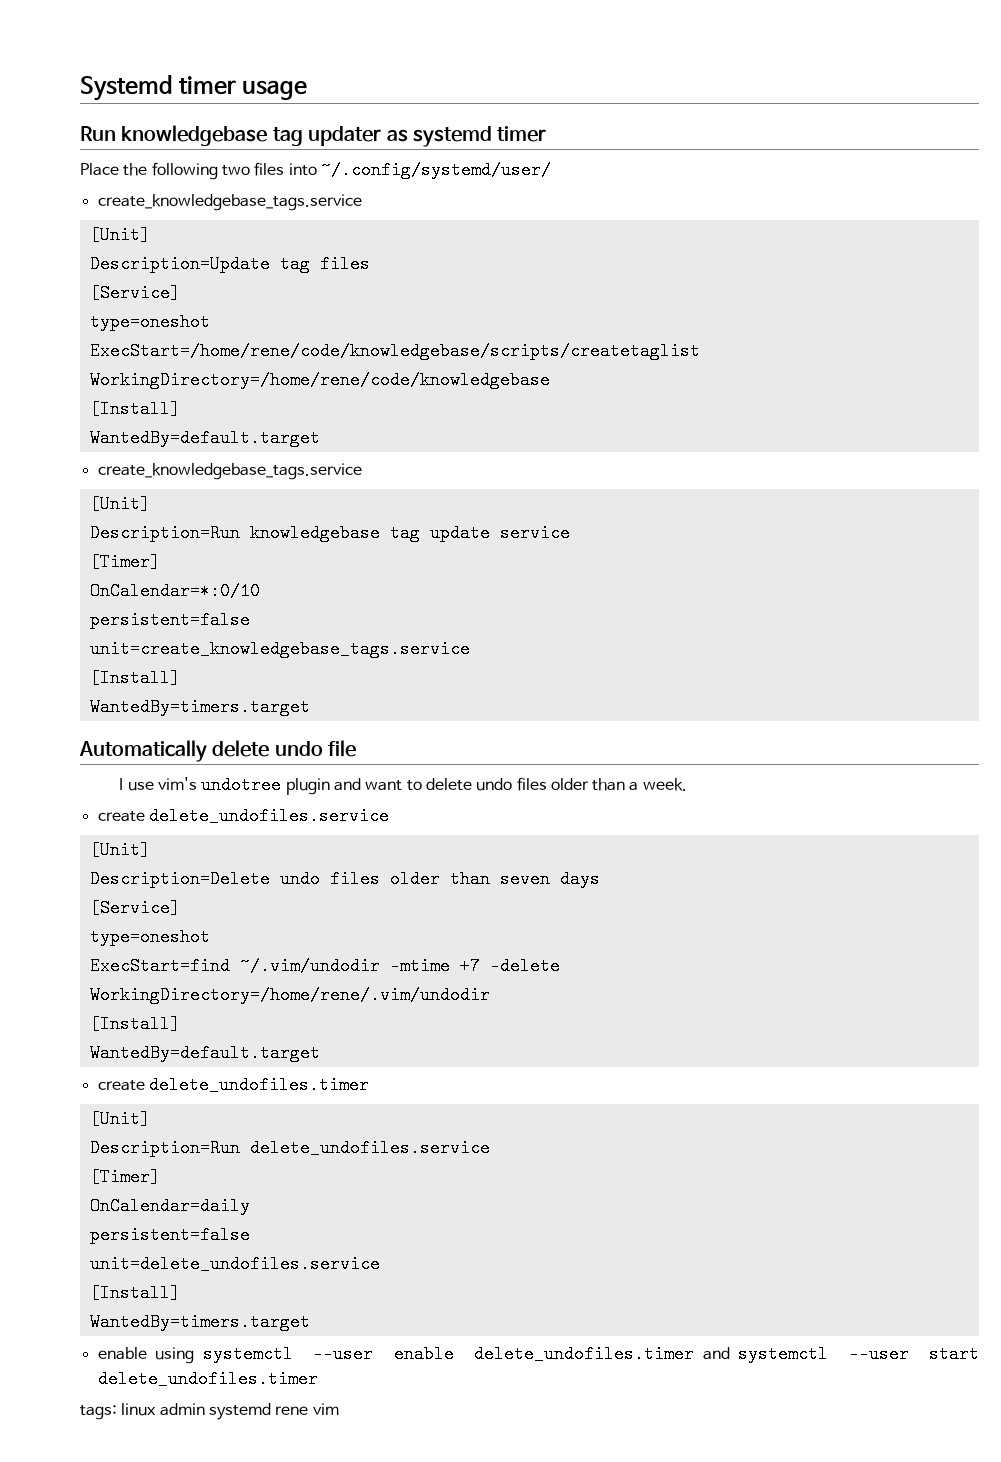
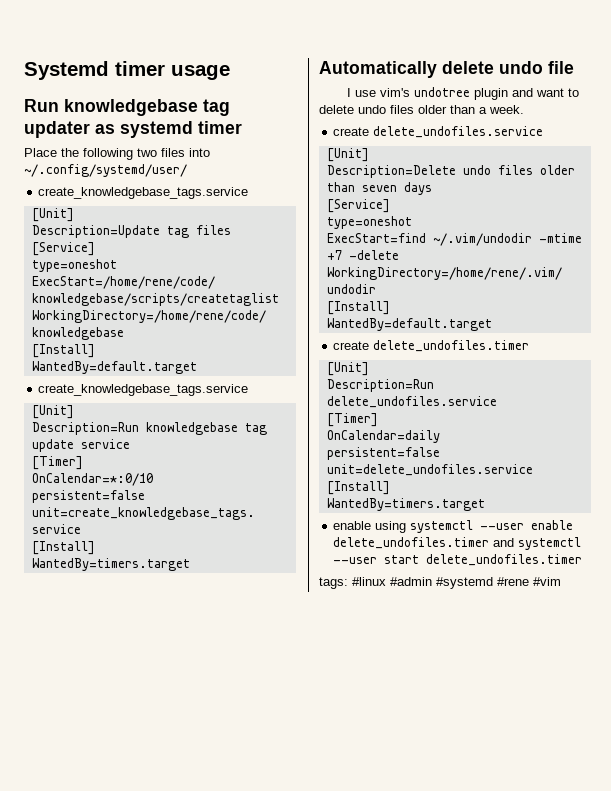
- tags: linux admin systemd rene vim
+ tags: #linux #admin #systemd #rene #vim

